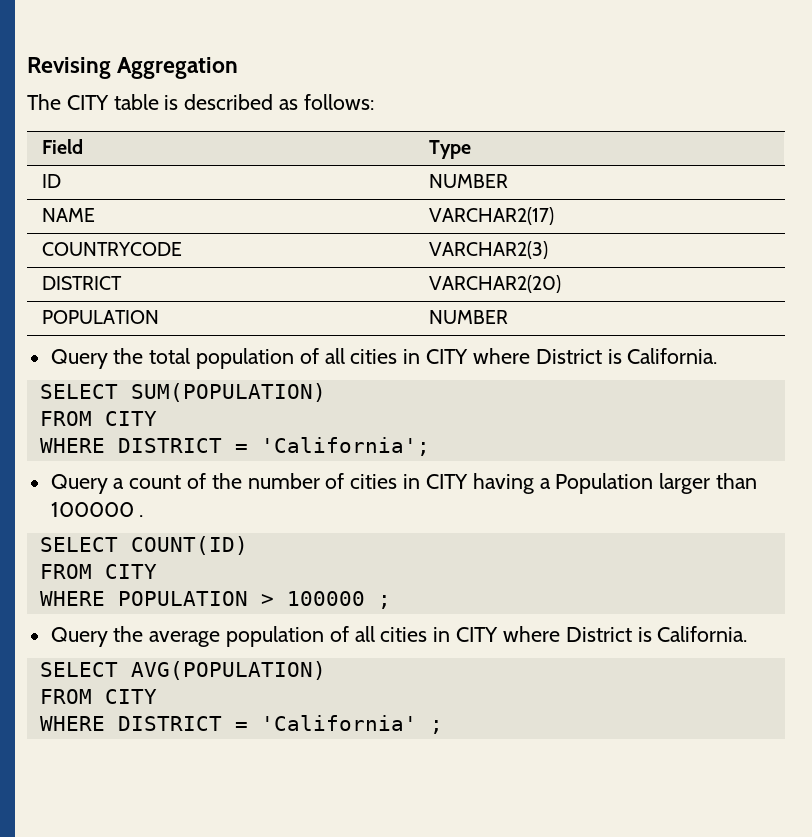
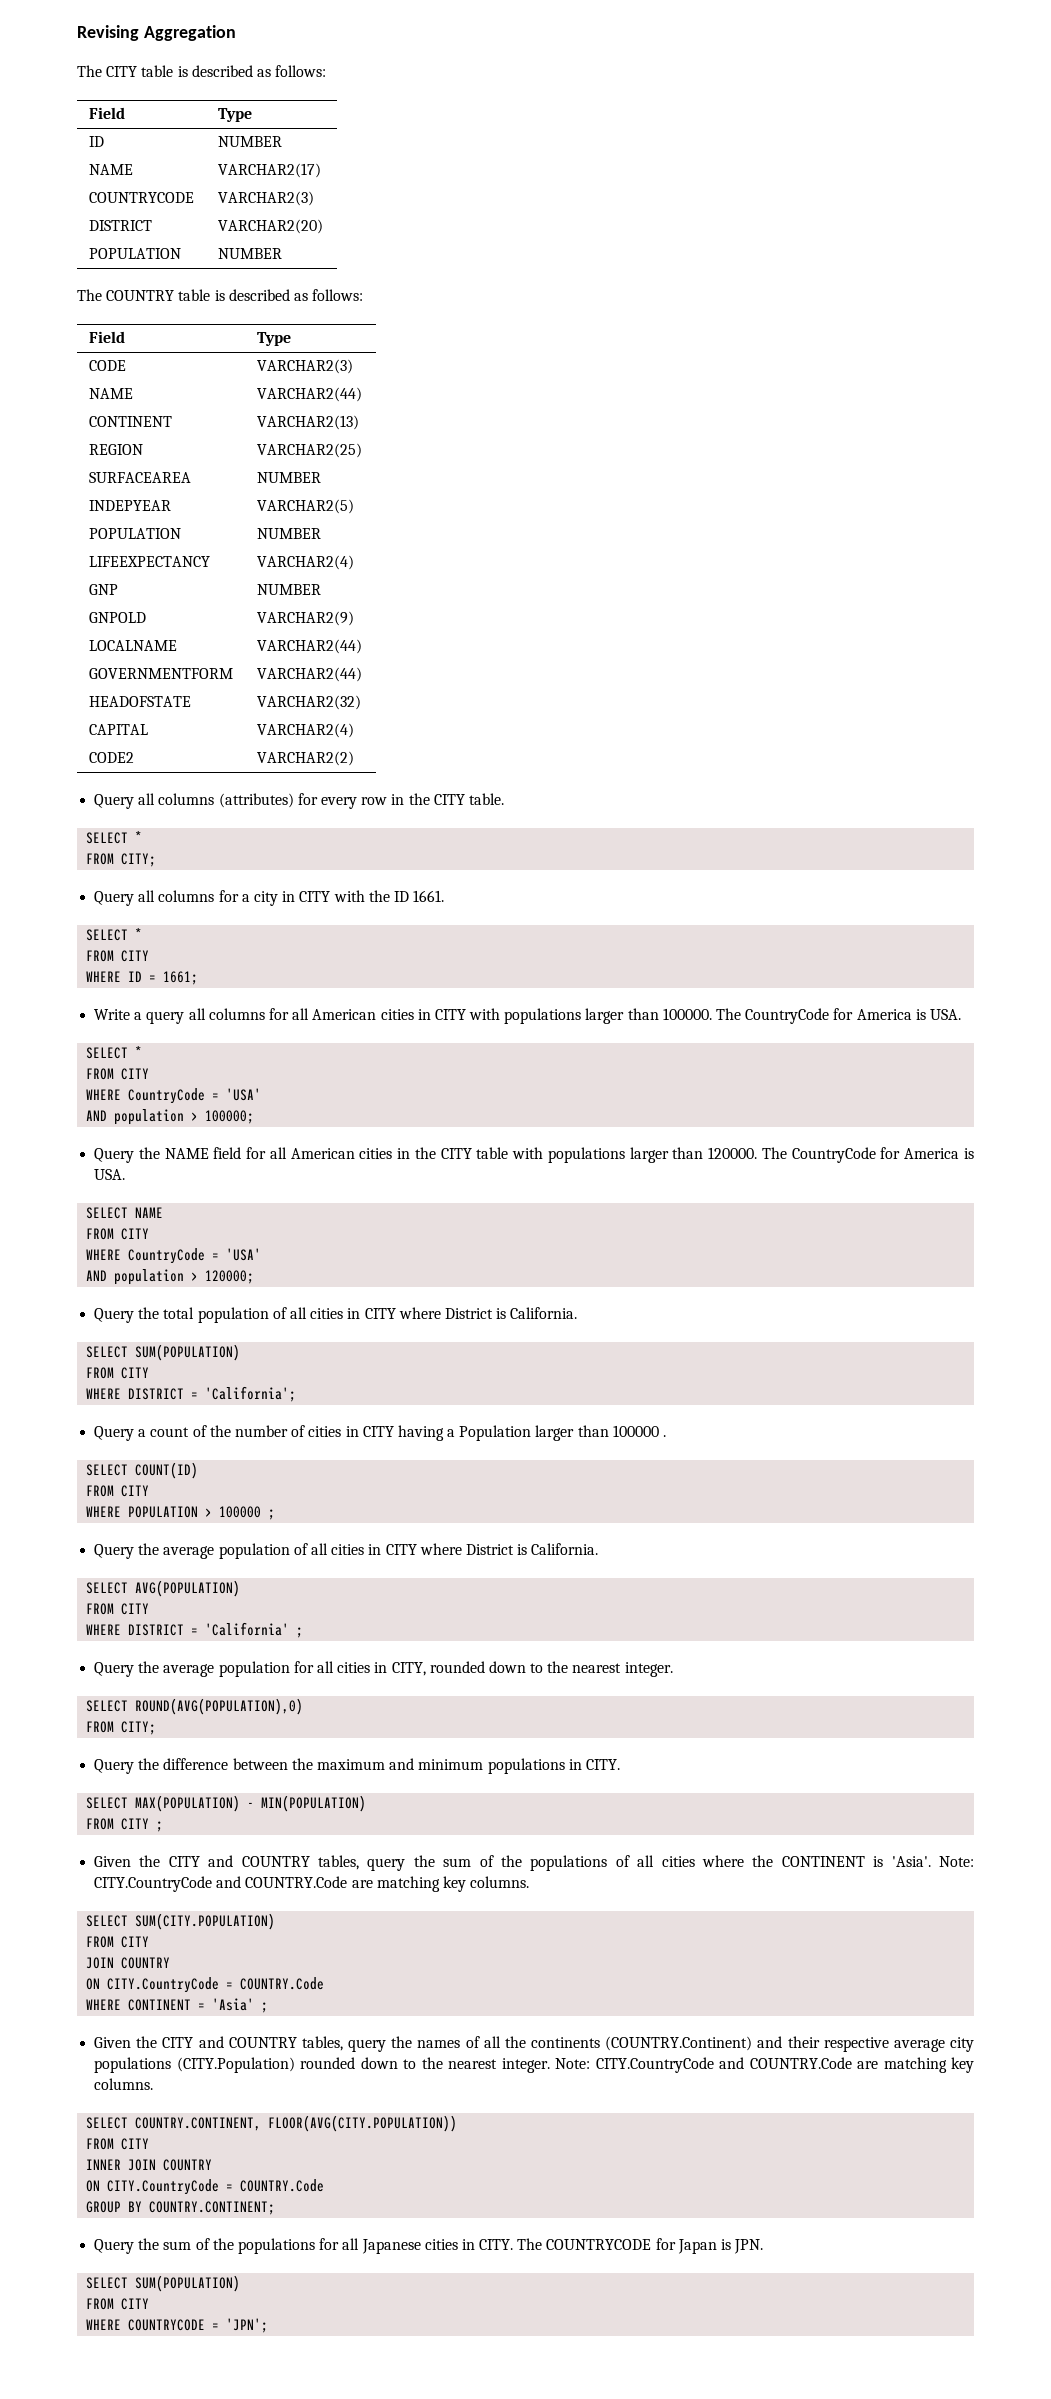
+ The COUNTRY table is described as follows:
+ Field | Type
+ CODE | VARCHAR2(3)
+ NAME | VARCHAR2(44)
+ CONTINENT | VARCHAR2(13)
+ REGION | VARCHAR2(25)
+ SURFACEAREA | NUMBER
+ INDEPYEAR | VARCHAR2(5)
+ POPULATION | NUMBER
+ LIFEEXPECTANCY | VARCHAR2(4)
+ GNP | NUMBER
+ GNPOLD | VARCHAR2(9)
+ LOCALNAME | VARCHAR2(44)
+ GOVERNMENTFORM | VARCHAR2(44)
+ HEADOFSTATE | VARCHAR2(32)
+ CAPITAL | VARCHAR2(4)
+ CODE2 | VARCHAR2(2)
+ Query all columns (attributes) for every row in the CITY table.
+ SELECT *
+ FROM CITY;
+ Query all columns for a city in CITY with the ID 1661.
+ SELECT *
+ FROM CITY
+ WHERE ID = 1661;
+ Write a query all columns for all American cities in CITY with populations larger than 100000. The CountryCode for America is USA.
+ SELECT *
+ FROM CITY
+ WHERE CountryCode = 'USA'
+ AND population > 100000;
+ Query the NAME field for all American cities in the CITY table with populations larger than 120000. The CountryCode for America is USA.
+ SELECT NAME
+ FROM CITY
+ WHERE CountryCode = 'USA'
+ AND population > 120000;
+ Query the average population for all cities in CITY, rounded down to the nearest integer.
+ SELECT ROUND(AVG(POPULATION),0)
+ FROM CITY;
+ Query the difference between the maximum and minimum populations in CITY.
+ SELECT MAX(POPULATION) - MIN(POPULATION)
+ FROM CITY ;
+ Given the CITY and COUNTRY tables, query the sum of the populations of all cities where the CONTINENT is 'Asia'. Note: CITY.CountryCode and COUNTRY.Code are matching key columns.
+ SELECT SUM(CITY.POPULATION)
+ FROM CITY
+ JOIN COUNTRY
+ ON CITY.CountryCode = COUNTRY.Code
+ WHERE CONTINENT = 'Asia' ;
+ Given the CITY and COUNTRY tables, query the names of all the continents (COUNTRY.Continent) and their respective average city populations (CITY.Population) rounded down to the nearest integer. Note: CITY.CountryCode and COUNTRY.Code are matching key columns.
+ SELECT COUNTRY.CONTINENT, FLOOR(AVG(CITY.POPULATION))
+ FROM CITY
+ INNER JOIN COUNTRY
+ ON CITY.CountryCode = COUNTRY.Code
+ GROUP BY COUNTRY.CONTINENT;
+ Query the sum of the populations for all Japanese cities in CITY. The COUNTRYCODE for Japan is JPN.
+ SELECT SUM(POPULATION)
+ FROM CITY
+ WHERE COUNTRYCODE = 'JPN';

